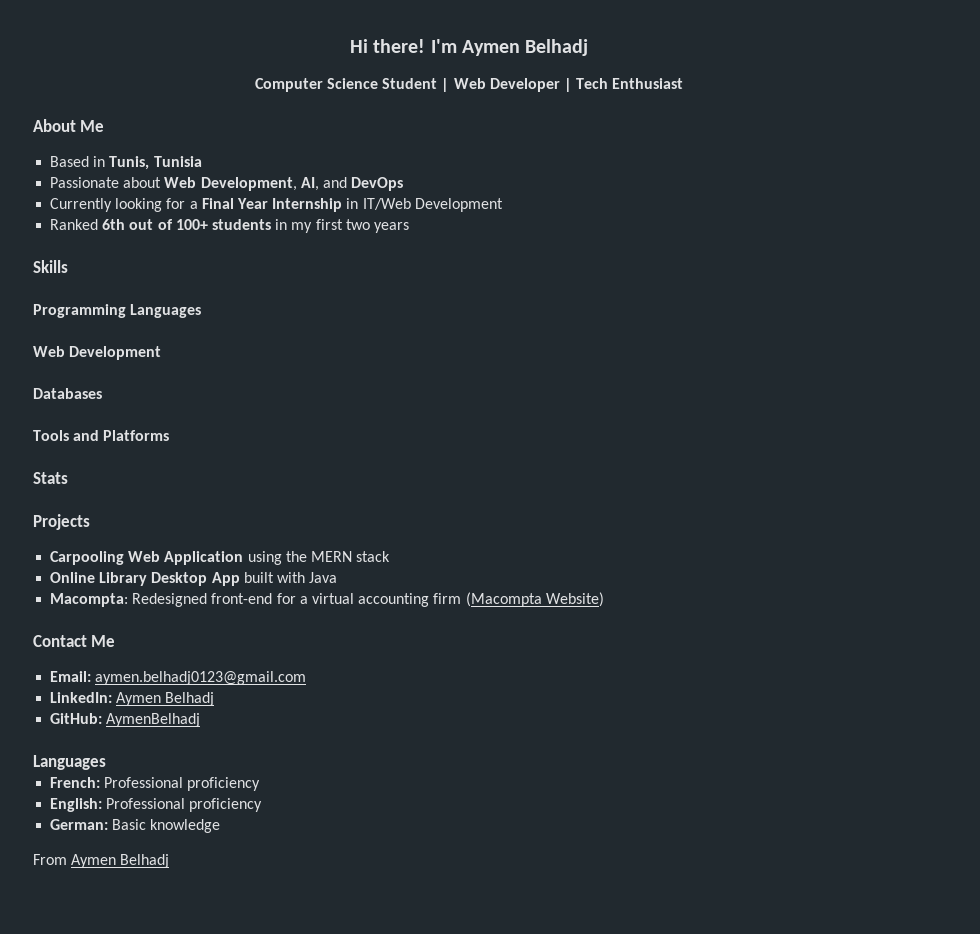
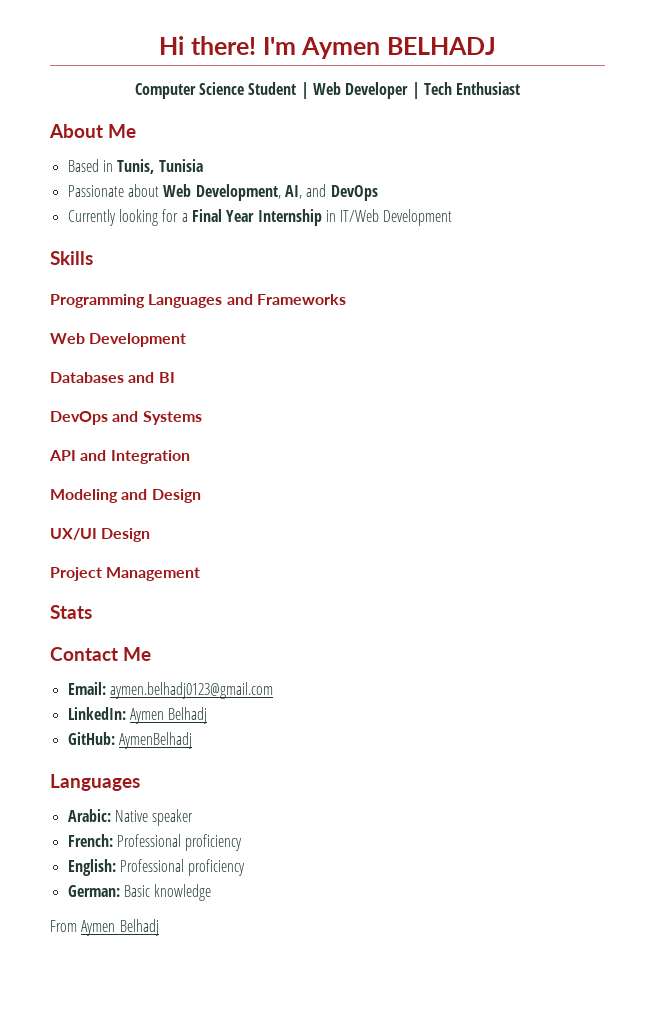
- I'm Aymen Belhadj
+ I'm Aymen BELHADJ
- Ranked 6th out of 100+ students in my first two years
- Programming Languages
+ Programming Languages and Frameworks
- Databases
- Tools and Platforms
+ Databases and BI
+ DevOps and Systems
+ API and Integration
+ Modeling and Design
+ UX/UI Design
+ Project Management
  Stats
- Projects
- Carpooling Web Application using the MERN stack
- Online Library Desktop App built with Java
- Macompta: Redesigned front-end for a virtual accounting firm (Macompta Website)
+ Arabic: Native speaker

